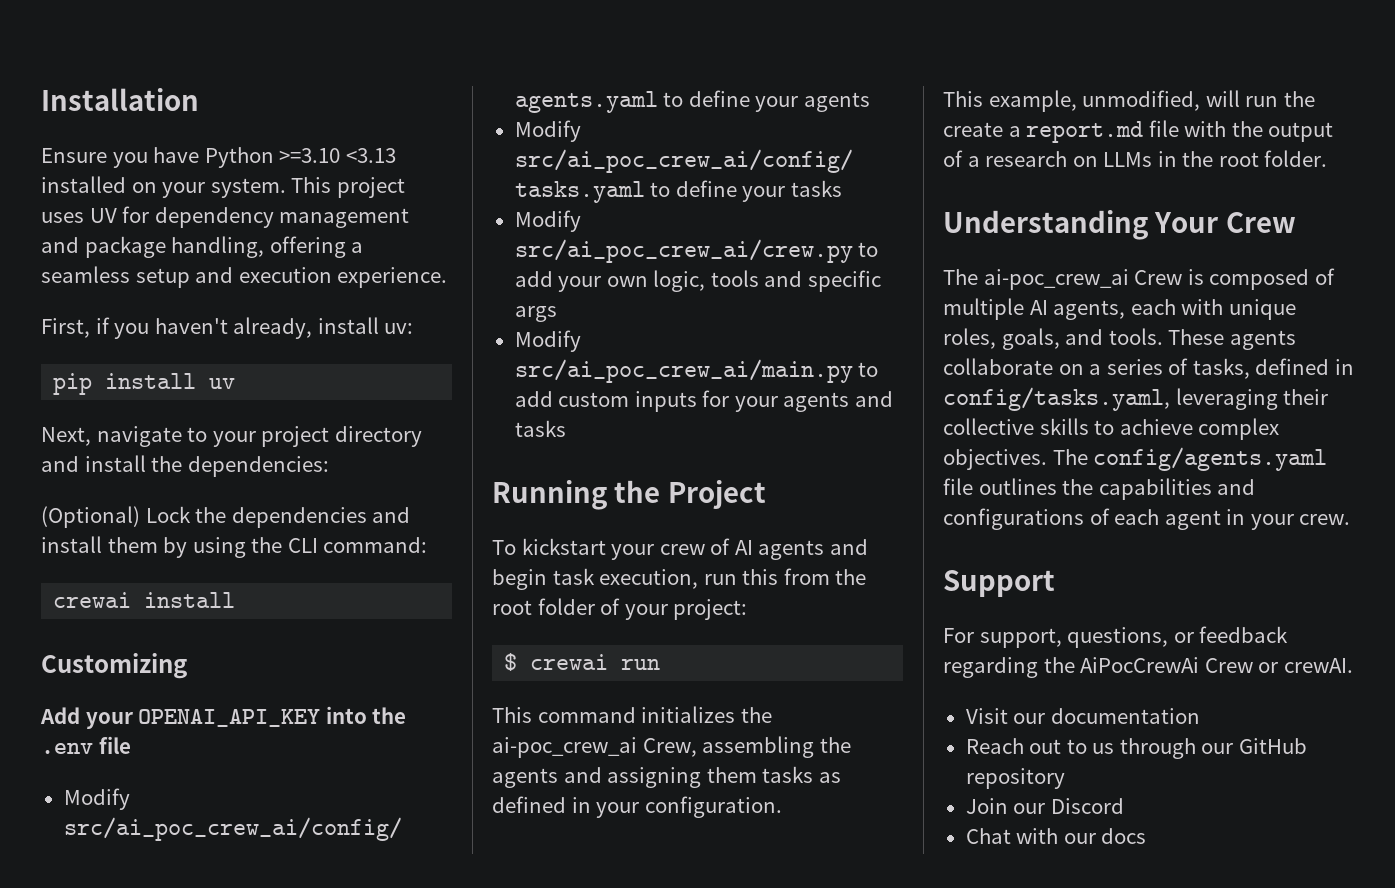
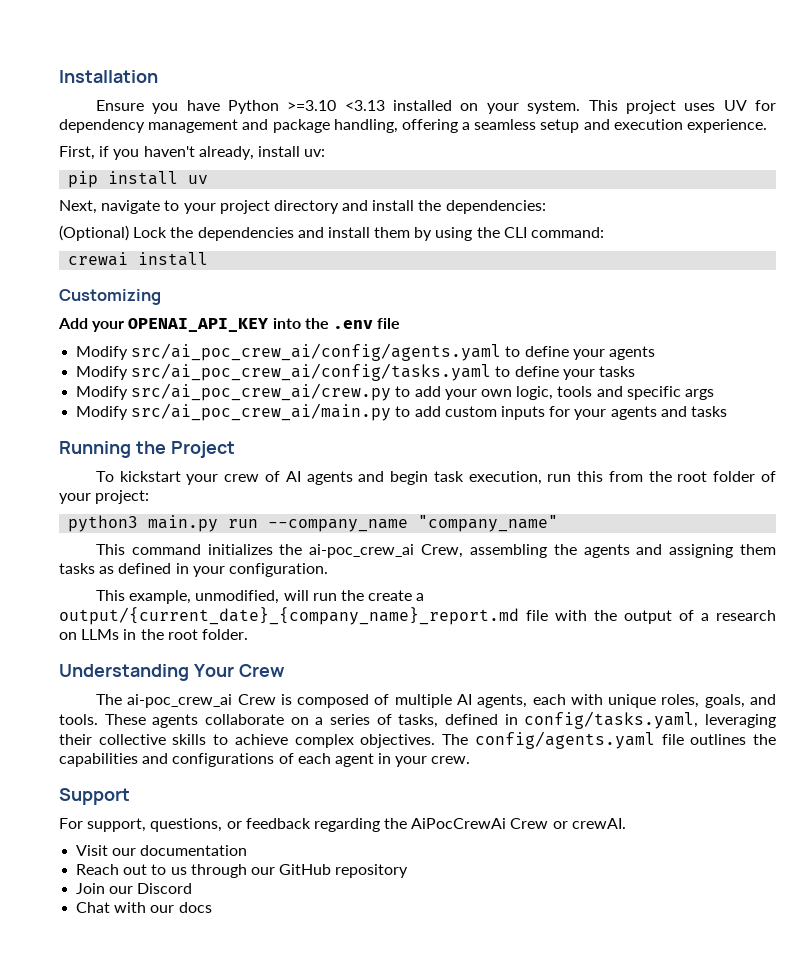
- $ crewai run
+ python3 main.py run --company_name "company_name"
- This example, unmodified, will run the create a report.md file with the output of a research on LLMs in the root folder.
+ This example, unmodified, will run the create a output/{current_date}_{company_name}_report.md file with the output of a research on LLMs in the root folder.

